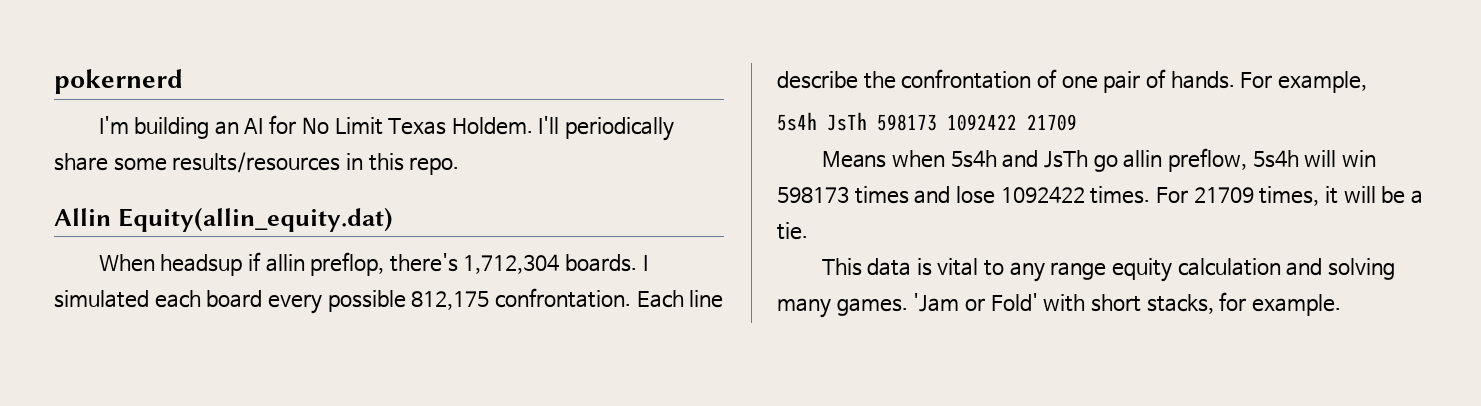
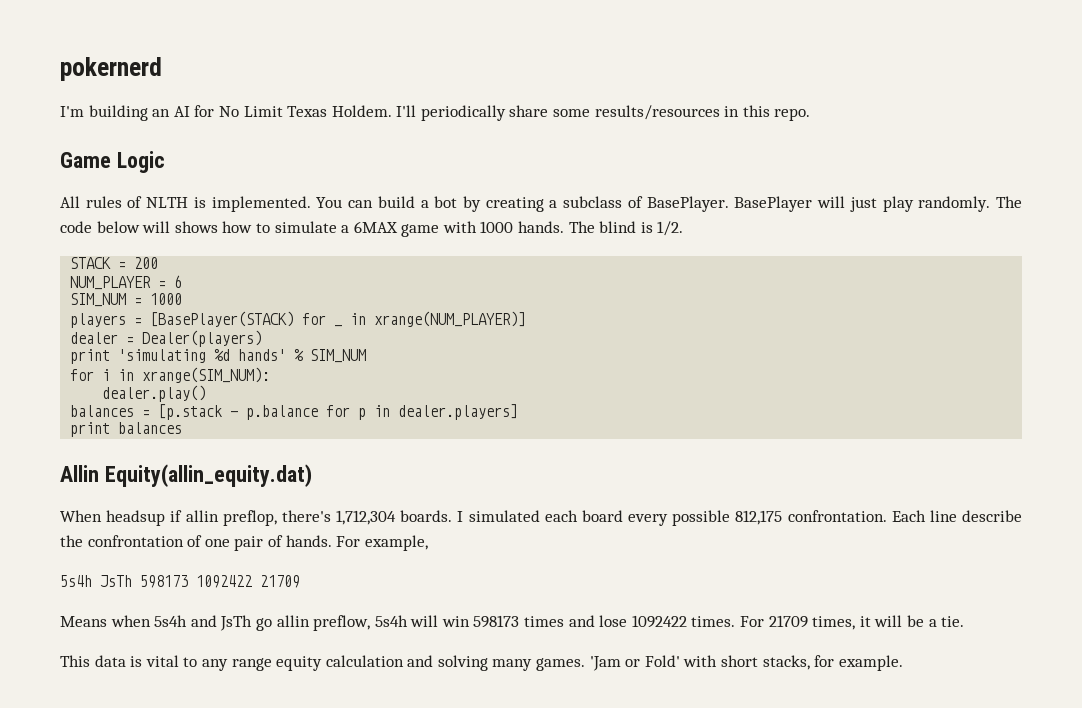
+ Game Logic
+ All rules of NLTH is implemented. You can build a bot by creating a subclass of BasePlayer. BasePlayer will just play randomly. The code below will shows how to simulate a 6MAX game with 1000 hands. The blind is 1/2.
+ STACK = 200
+ NUM_PLAYER = 6
+ SIM_NUM = 1000
+ players = [BasePlayer(STACK) for _ in xrange(NUM_PLAYER)]
+ dealer = Dealer(players)
+ print 'simulating %d hands' % SIM_NUM
+ for i in xrange(SIM_NUM):
+ dealer.play()
+ balances = [p.stack - p.balance for p in dealer.players]
+ print balances

